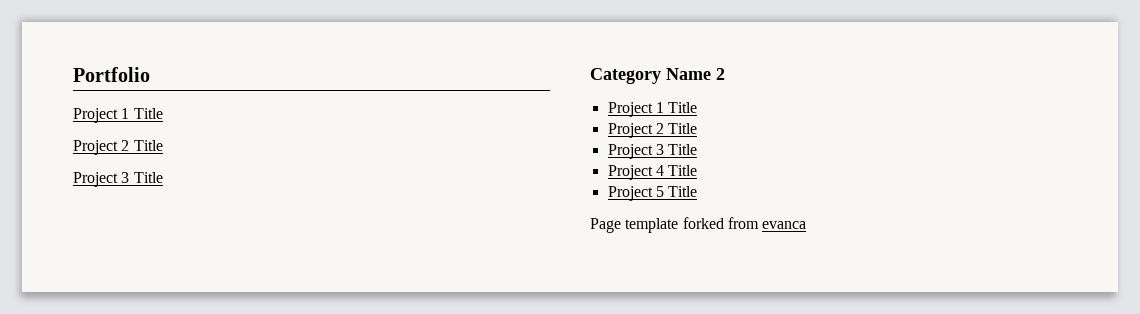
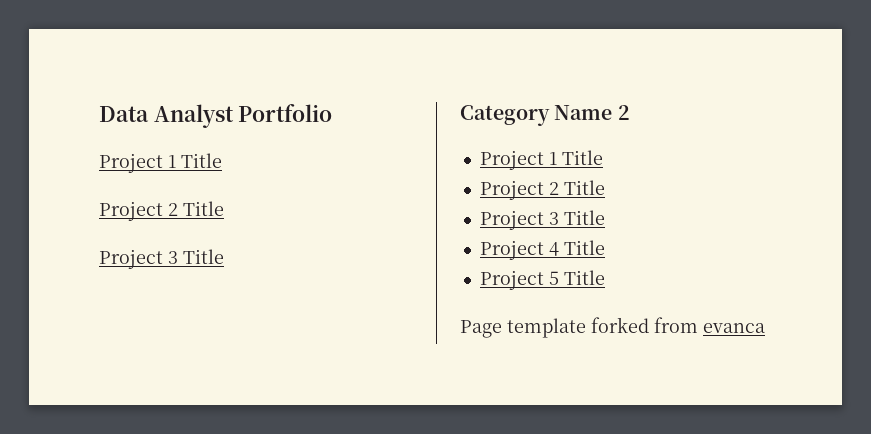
- Portfolio
+ Data Analyst Portfolio

